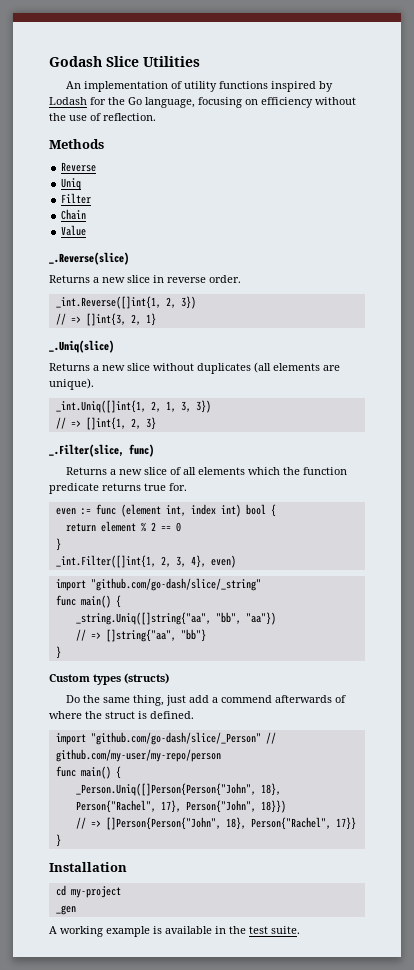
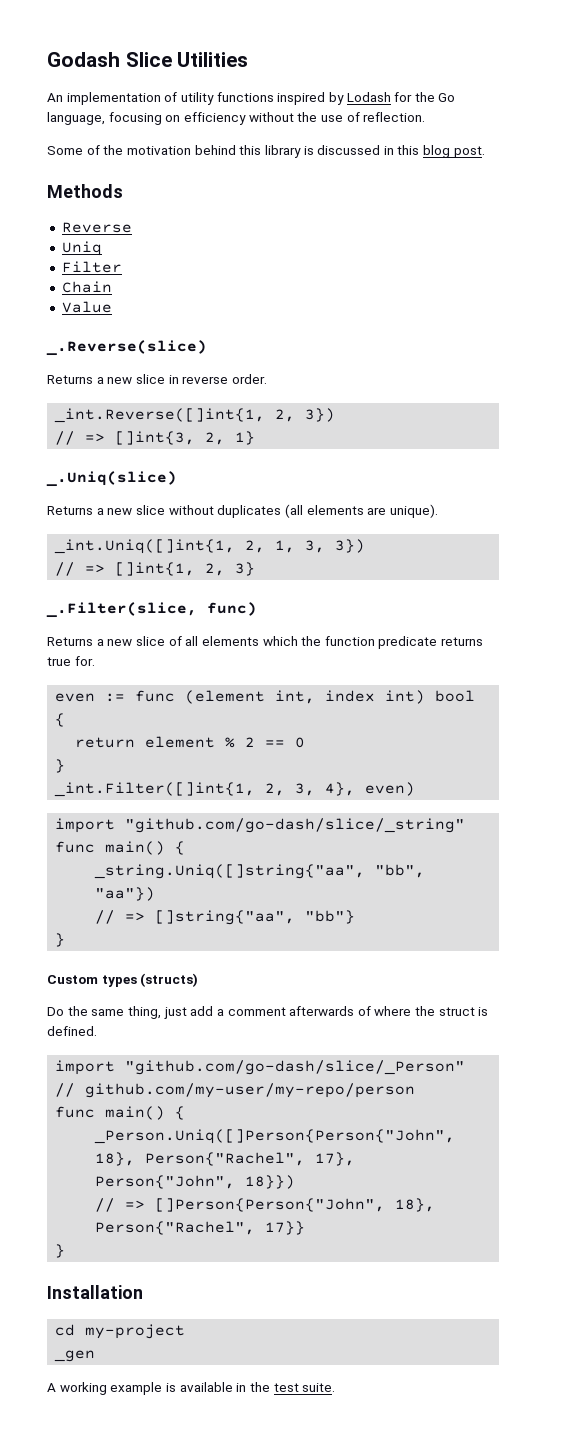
+ Some of the motivation behind this library is discussed in this blog post.
- Do the same thing, just add a commend afterwards of where the struct is defined.
+ Do the same thing, just add a comment afterwards of where the struct is defined.

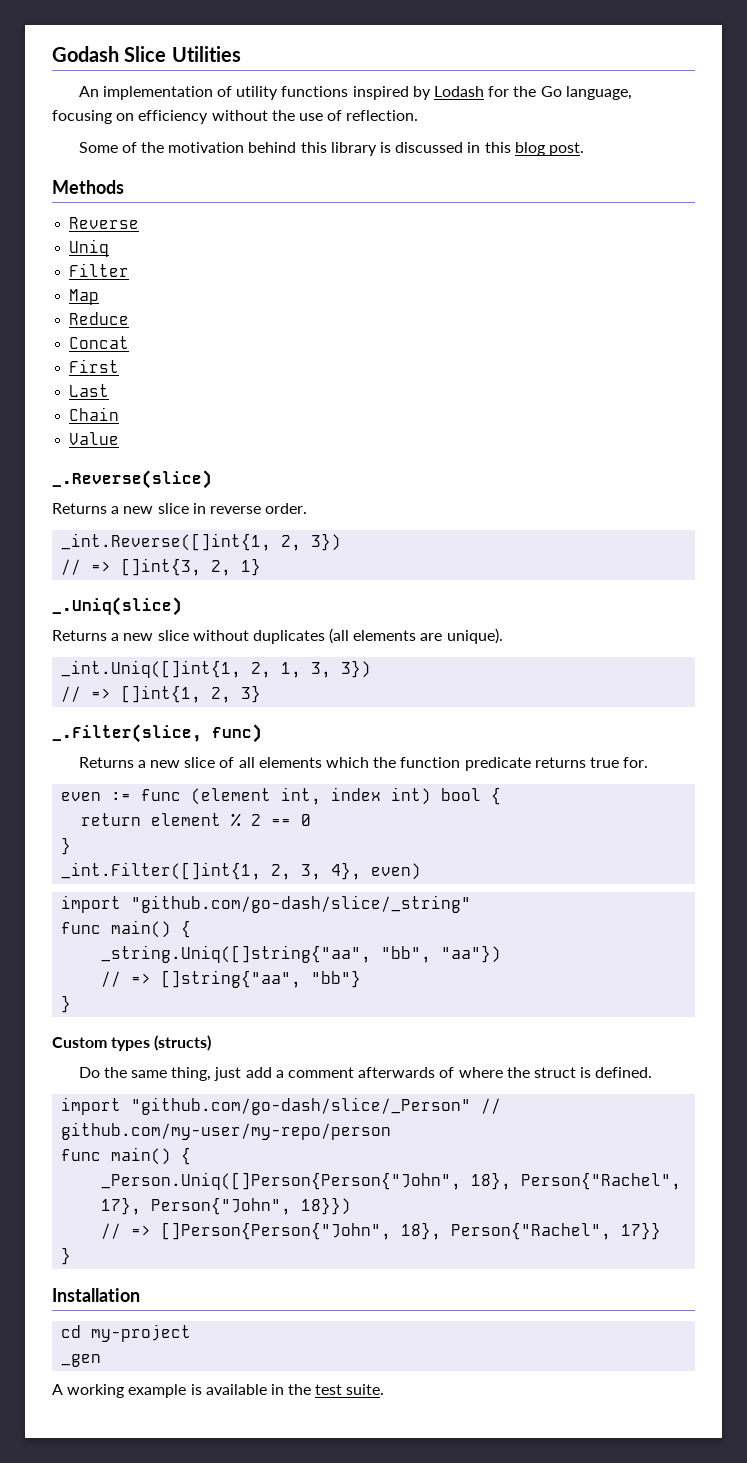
+ Map
+ Reduce
+ Concat
+ First
+ Last

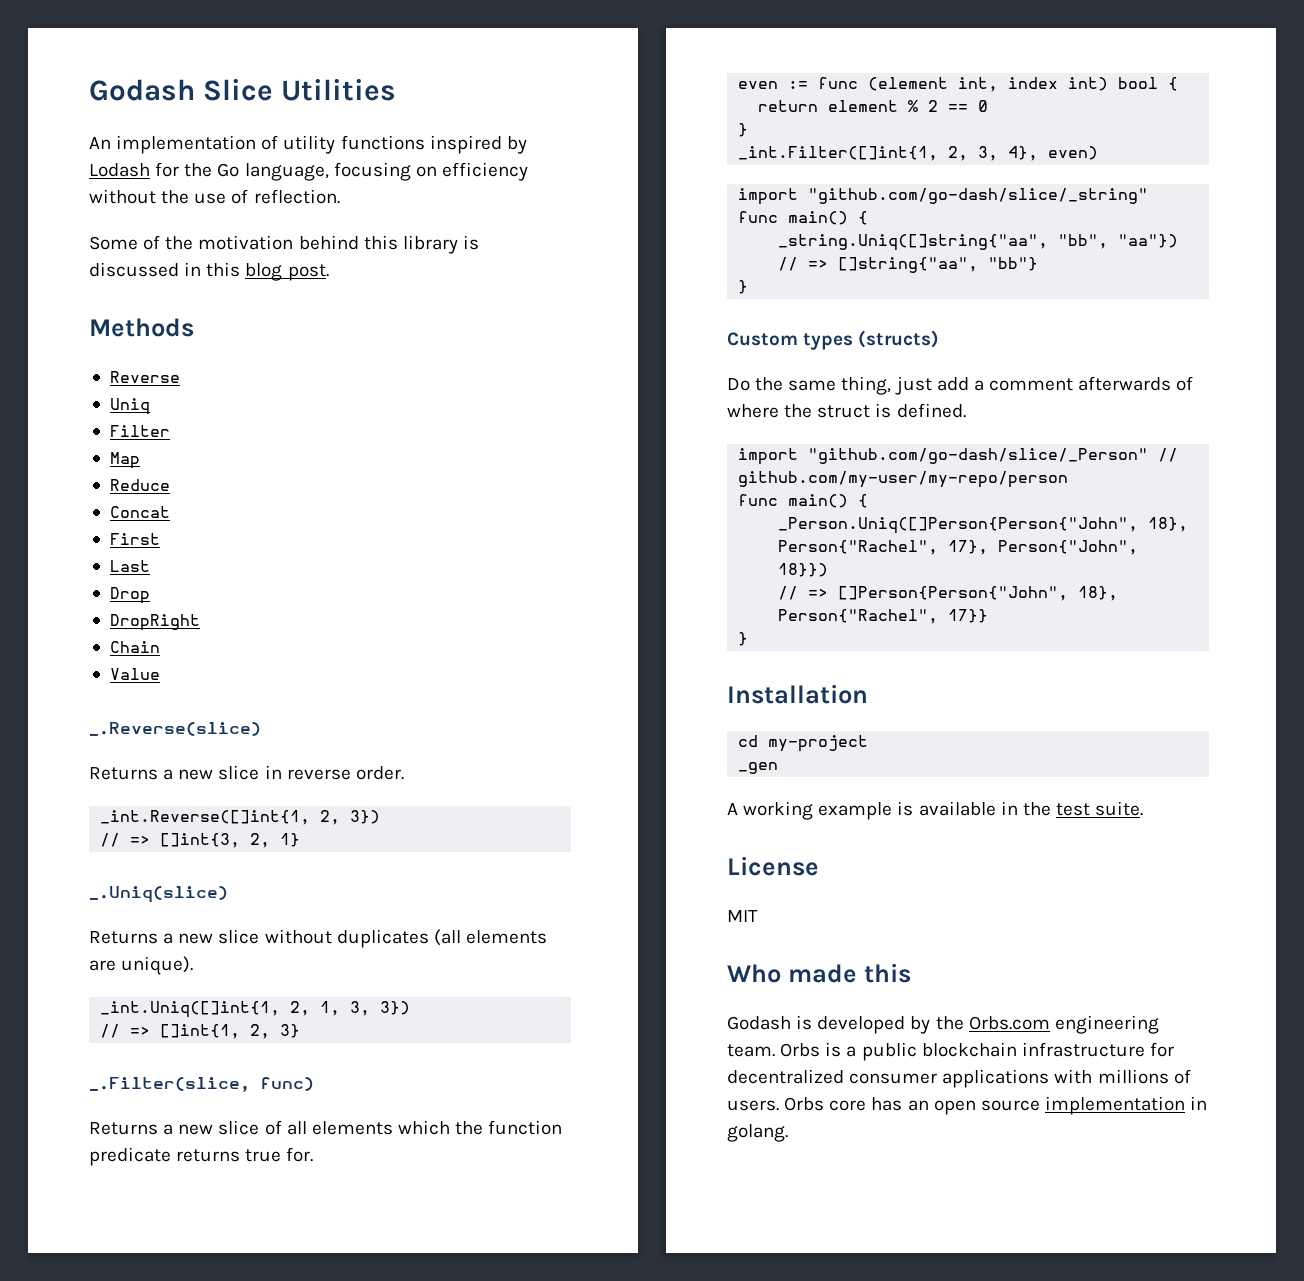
+ Drop
+ DropRight
+ License
+ MIT
+ Who made this
+ Godash is developed by the Orbs.com engineering team. Orbs is a public blockchain infrastructure for decentralized consumer applications with millions of users. Orbs core has an open source implementation in golang.

